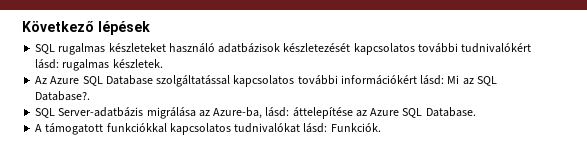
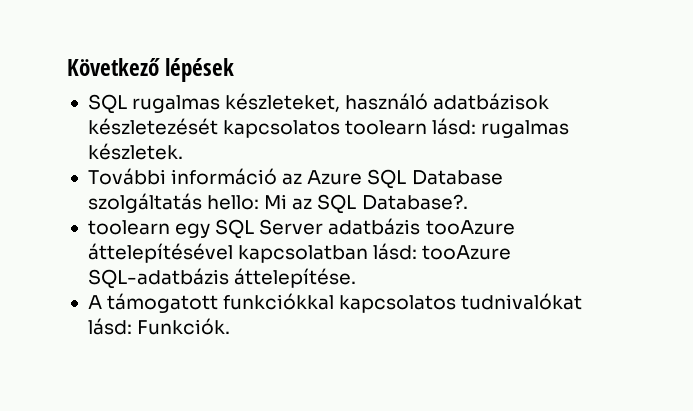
- SQL rugalmas készleteket használó adatbázisok készletezését kapcsolatos további tudnivalókért lásd: rugalmas készletek.
+ SQL rugalmas készleteket, használó adatbázisok készletezését kapcsolatos toolearn lásd: rugalmas készletek.
- Az Azure SQL Database szolgáltatással kapcsolatos további információkért lásd: Mi az SQL Database?.
- SQL Server-adatbázis migrálása az Azure-ba, lásd: áttelepítése az Azure SQL Database.
+ További információ az Azure SQL Database szolgáltatás hello: Mi az SQL Database?.
+ toolearn egy SQL Server adatbázis tooAzure áttelepítésével kapcsolatban lásd: tooAzure SQL-adatbázis áttelepítése.

